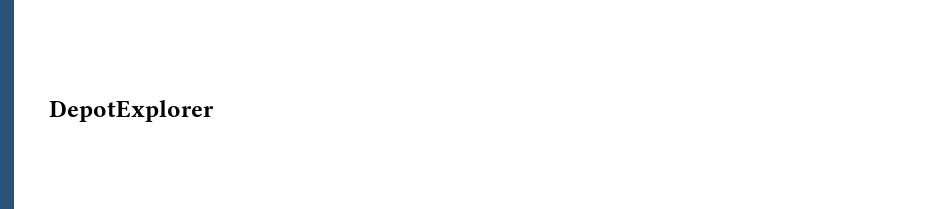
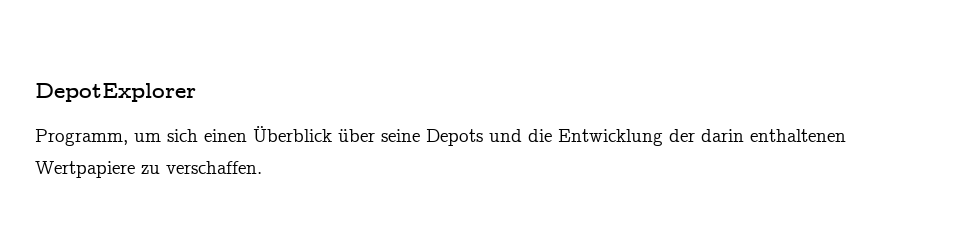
+ Programm, um sich einen Überblick über seine Depots und die Entwicklung der darin enthaltenen Wertpapiere zu verschaffen.

